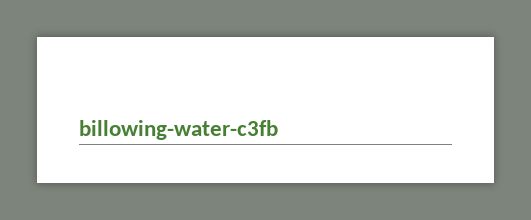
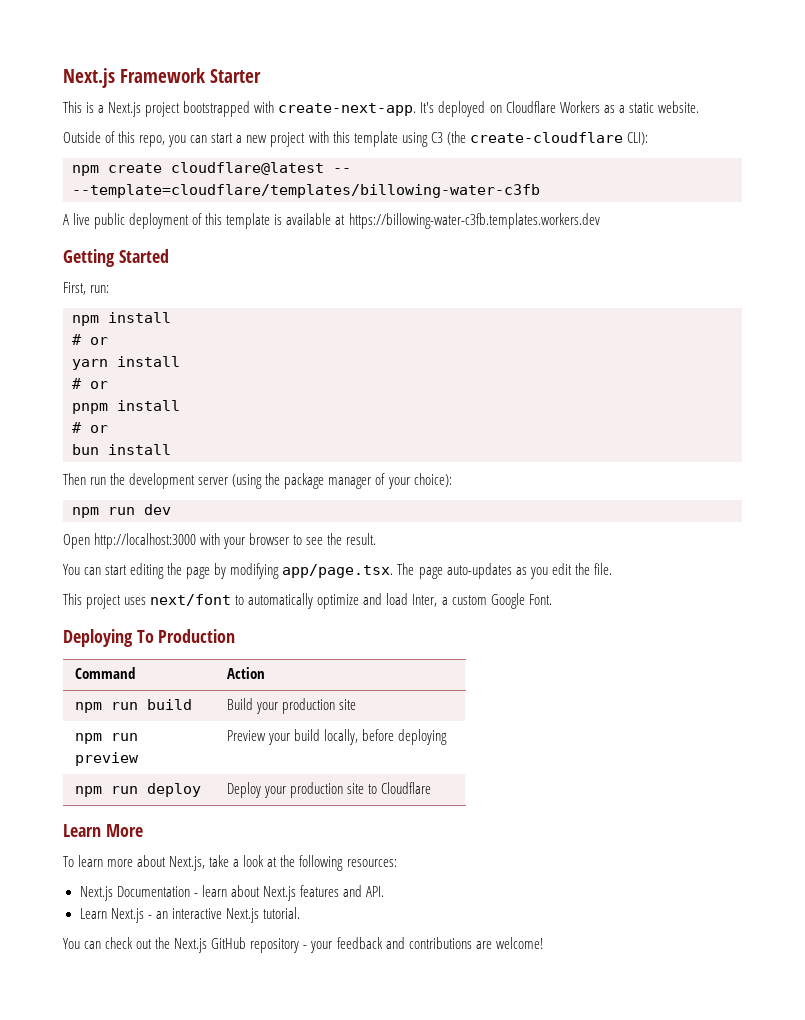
- billowing-water-c3fb
+ Next.js Framework Starter
+ This is a Next.js project bootstrapped with create-next-app. It's deployed on Cloudflare Workers as a static website.
+ Outside of this repo, you can start a new project with this template using C3 (the create-cloudflare CLI):
+ npm create cloudflare@latest -- --template=cloudflare/templates/billowing-water-c3fb
+ A live public deployment of this template is available at https://billowing-water-c3fb.templates.workers.dev
+ Getting Started
+ First, run:
+ npm install
+ # or
+ yarn install
+ # or
+ pnpm install
+ # or
+ bun install
+ Then run the development server (using the package manager of your choice):
+ npm run dev
+ Open http://localhost:3000 with your browser to see the result.
+ You can start editing the page by modifying app/page.tsx. The page auto-updates as you edit the file.
+ This project uses next/font to automatically optimize and load Inter, a custom Google Font.
+ Deploying To Production
+ Command | Action
+ npm run build | Build your production site
+ npm run preview | Preview your build locally, before deploying
+ npm run deploy | Deploy your production site to Cloudflare
+ Learn More
+ To learn more about Next.js, take a look at the following resources:
+ Next.js Documentation - learn about Next.js features and API.
+ Learn Next.js - an interactive Next.js tutorial.
+ You can check out the Next.js GitHub repository - your feedback and contributions are welcome!

